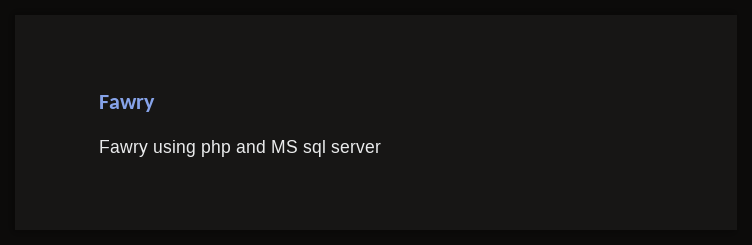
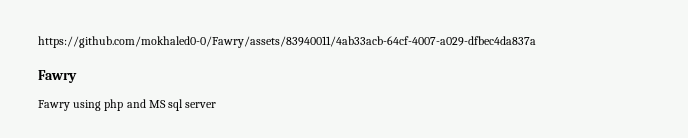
+ https://github.com/mokhaled0-0/Fawry/assets/83940011/4ab33acb-64cf-4007-a029-dfbec4da837a

